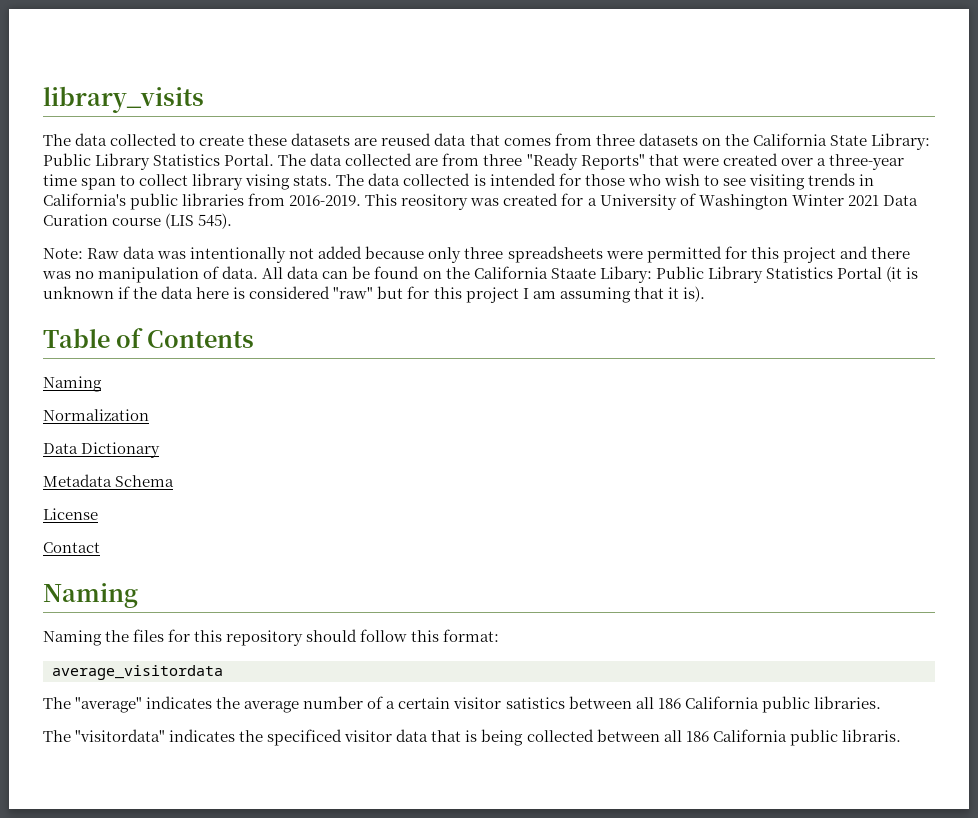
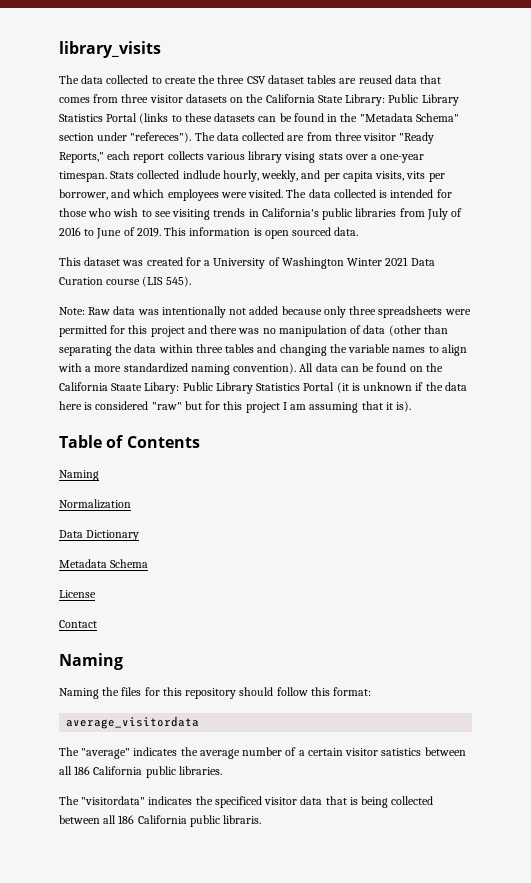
- The data collected to create these datasets are reused data that comes from three datasets on the California State Library: Public Library Statistics Portal.
+ The data collected to create the three CSV dataset tables are reused data that comes from three visitor datasets on the California State Library: Public Library Statistics Portal (links to these datasets can be found in the "Metadata Schema" section under "refereces").
- The data collected are from three "Ready Reports" that were created over a three-year time span to collect library vising stats.
+ The data collected are from three visitor "Ready Reports," each report collects various library vising stats over a one-year timespan. Stats collected indlude hourly, weekly, and per capita visits, vits per borrower, and which employees were visited.
- The data collected is intended for those who wish to see visiting trends in California's public libraries from 2016-2019. This reository was created for a University of Washington Winter 2021 Data Curation course (LIS 545).
+ The data collected is intended for those who wish to see visiting trends in California's public libraries from July of 2016 to June of 2019. This information is open sourced data.
+ This dataset was created for a University of Washington Winter 2021 Data Curation course (LIS 545).
- Note: Raw data was intentionally not added because only three spreadsheets were permitted for this project and there was no manipulation of data.
+ Note: Raw data was intentionally not added because only three spreadsheets were permitted for this project and there was no manipulation of data (other than separating the data within three tables and changing the variable names to align with a more standardized naming convention).

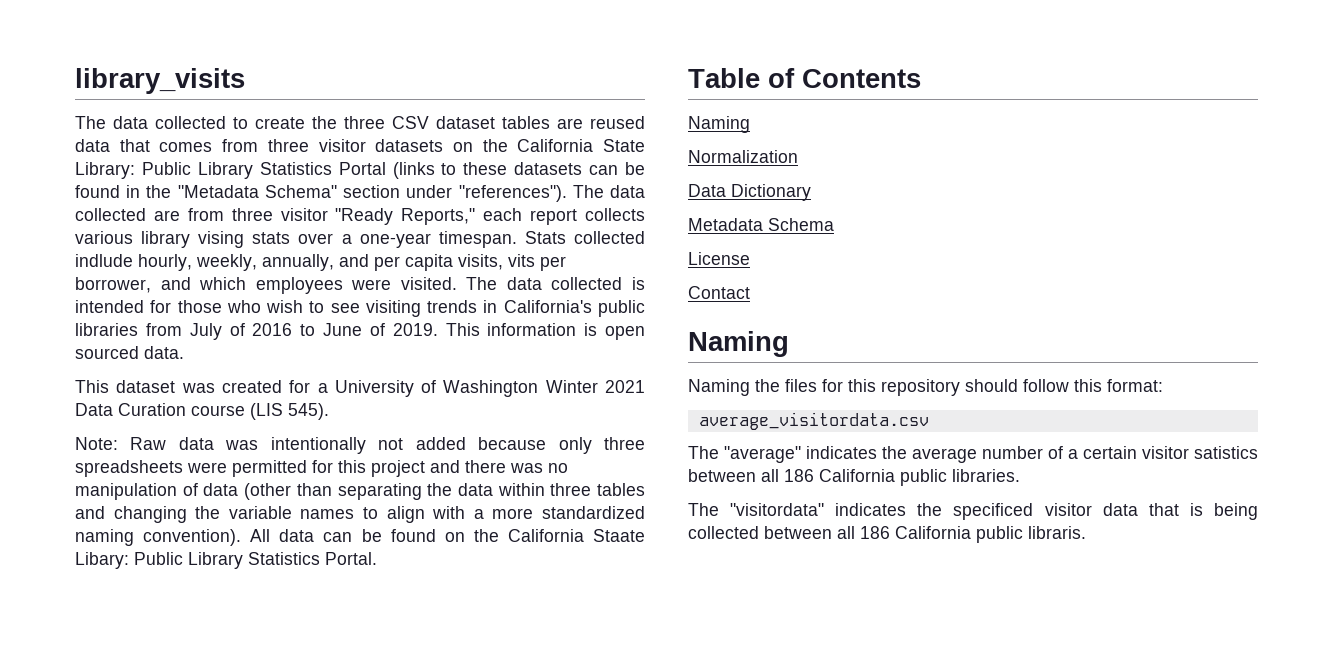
- The data collected to create the three CSV dataset tables are reused data that comes from three visitor datasets on the California State Library: Public Library Statistics Portal (links to these datasets can be found in the "Metadata Schema" section under "refereces").
+ The data collected to create the three CSV dataset tables are reused data that comes from three visitor datasets on the California State Library: Public Library Statistics Portal (links to these datasets can be found in the "Metadata Schema" section under "references").
- Stats collected indlude hourly, weekly, and per capita visits, vits per borrower, and which employees were visited.
+ Stats collected indlude hourly, weekly, annually, and per capita visits, vits per borrower, and which employees were visited.
- All data can be found on the California Staate Libary: Public Library Statistics Portal (it is unknown if the data here is considered "raw" but for this project I am assuming that it is).
+ All data can be found on the California Staate Libary: Public Library Statistics Portal.
- average_visitordata
+ average_visitordata.csv

